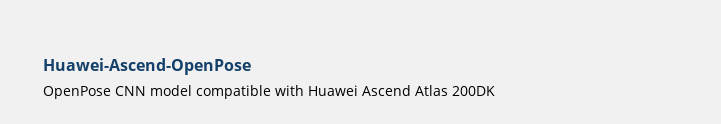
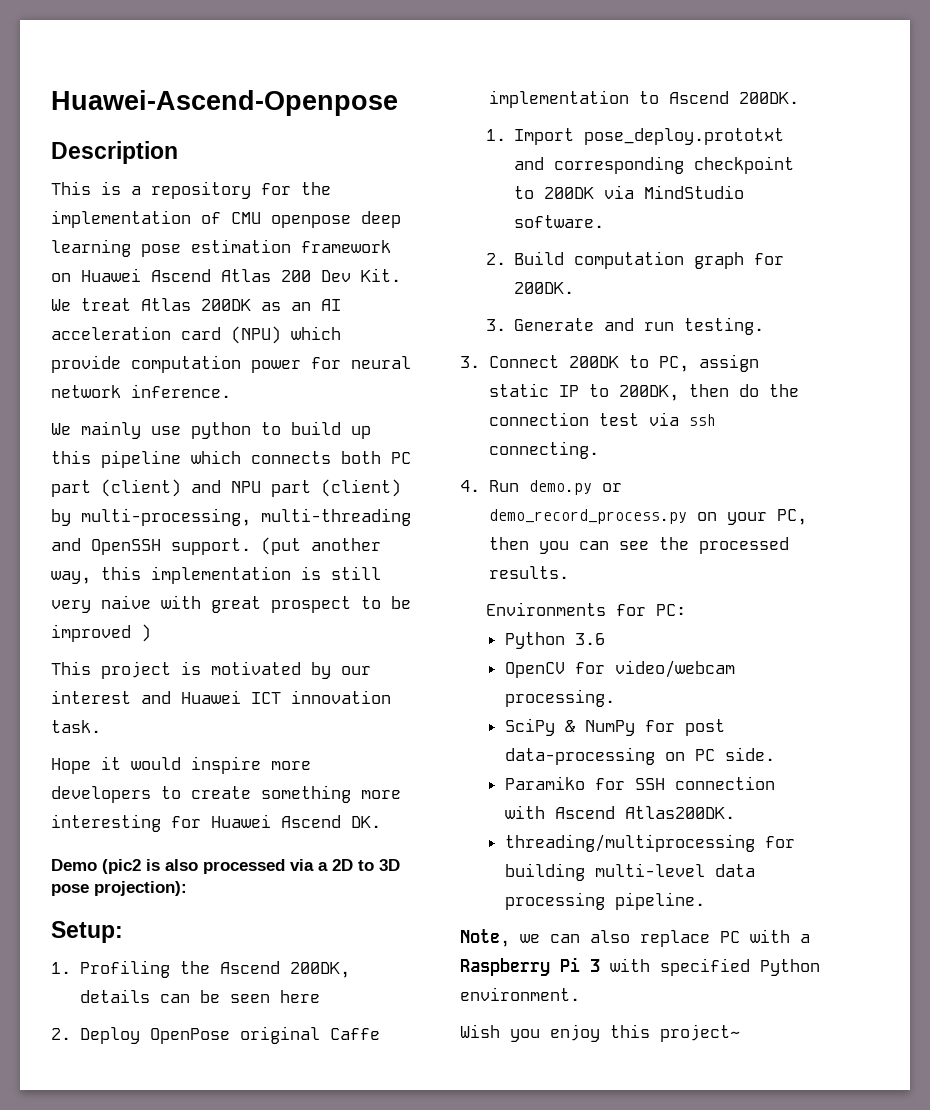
- Huawei-Ascend-OpenPose
- OpenPose CNN model compatible with Huawei Ascend Atlas 200DK
+ Huawei-Ascend-Openpose
+ Description
+ This is a repository for the implementation of CMU openpose deep learning pose estimation framework on Huawei Ascend Atlas 200 Dev Kit. We treat Atlas 200DK as an AI acceleration card (NPU) which provide computation power for neural network inference.
+ We mainly use python to build up this pipeline which connects both PC part (client) and NPU part (client) by multi-processing, multi-threading and OpenSSH support. (put another way, this implementation is still very naive with great prospect to be improved )
+ This project is motivated by our interest and Huawei ICT innovation task.
+ Hope it would inspire more developers to create something more interesting for Huawei Ascend DK.
+ Demo (pic2 is also processed via a 2D to 3D pose projection):
+ Setup:
+ 1. Profiling the Ascend 200DK, details can be seen here
+ 2. Deploy OpenPose original Caffe implementation to Ascend 200DK.
+ 1. Import pose_deploy.prototxt and corresponding checkpoint to 200DK via MindStudio software.
+ 2. Build computation graph for 200DK.
+ 3. Generate and run testing.
+ 3. Connect 200DK to PC, assign static IP to 200DK, then do the connection test via ssh connecting.
+ 4. Run demo.py or demo_record_process.py on your PC, then you can see the processed results.
+ Environments for PC:
+ Python 3.6
+ OpenCV for video/webcam processing.
+ SciPy & NumPy for post data-processing on PC side.
+ Paramiko for SSH connection with Ascend Atlas200DK.
+ threading/multiprocessing for building multi-level data processing pipeline.
+ Note, we can also replace PC with a Raspberry Pi 3 with specified Python environment.
+ Wish you enjoy this project~

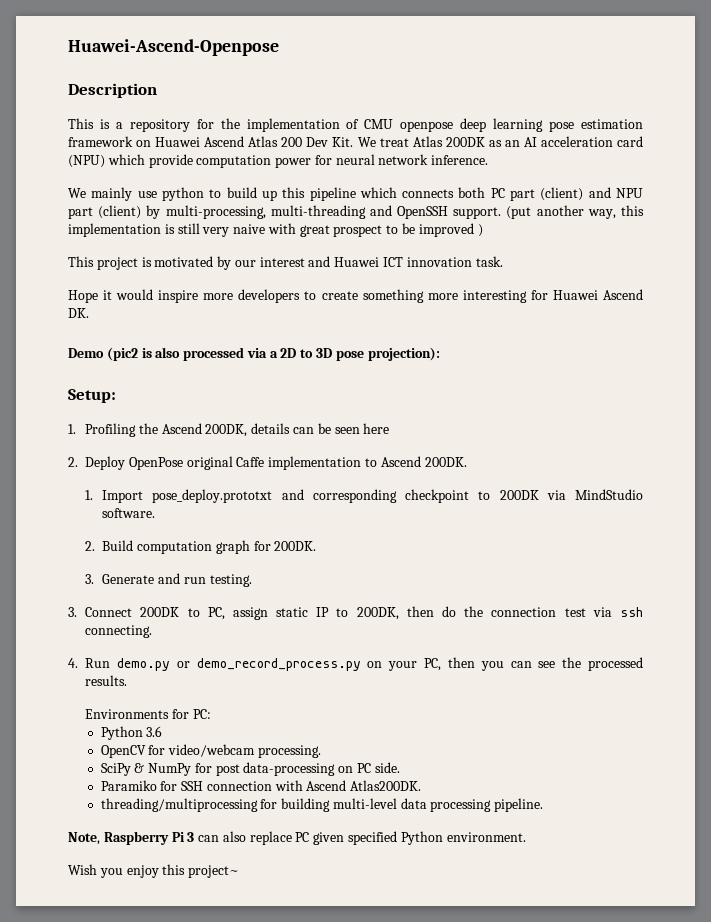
- Note, we can also replace PC with a Raspberry Pi 3 with specified Python environment.
+ Note, Raspberry Pi 3 can also replace PC given specified Python environment.

